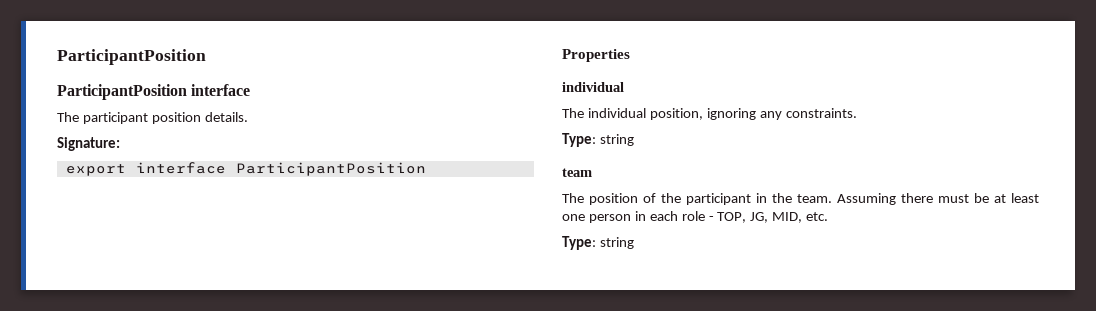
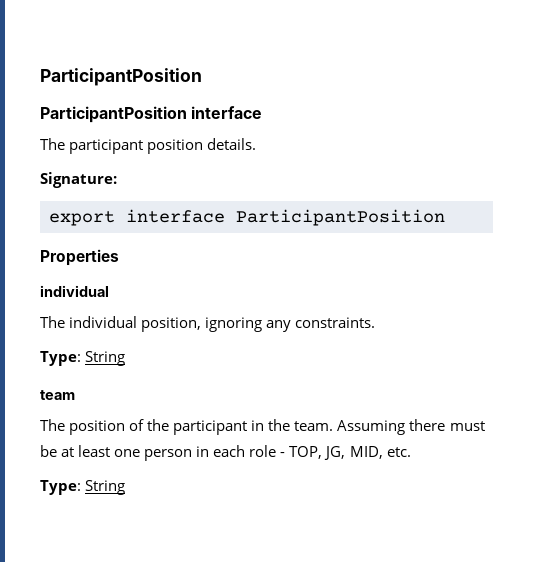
  The individual position, ignoring any constraints.
- Type: string
+ Type: String
  Assuming there must be at least one person in each role - TOP, JG, MID, etc.
- Type: string
+ Type: String

